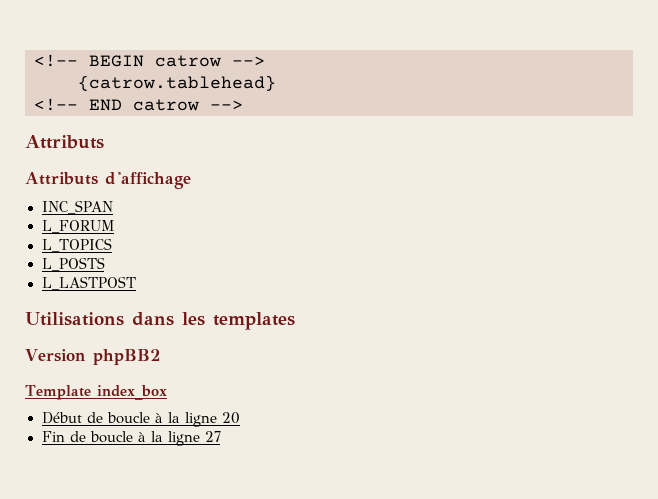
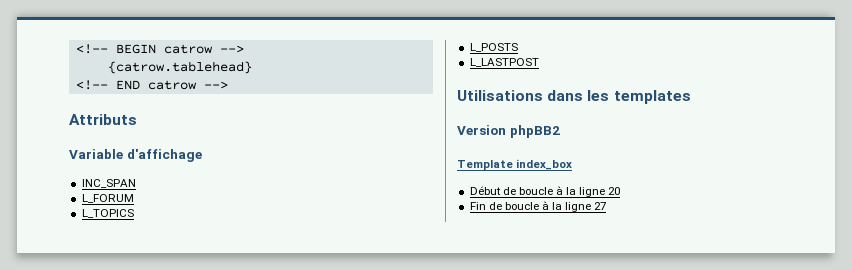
- Attributs d'affichage
+ Variable d'affichage

